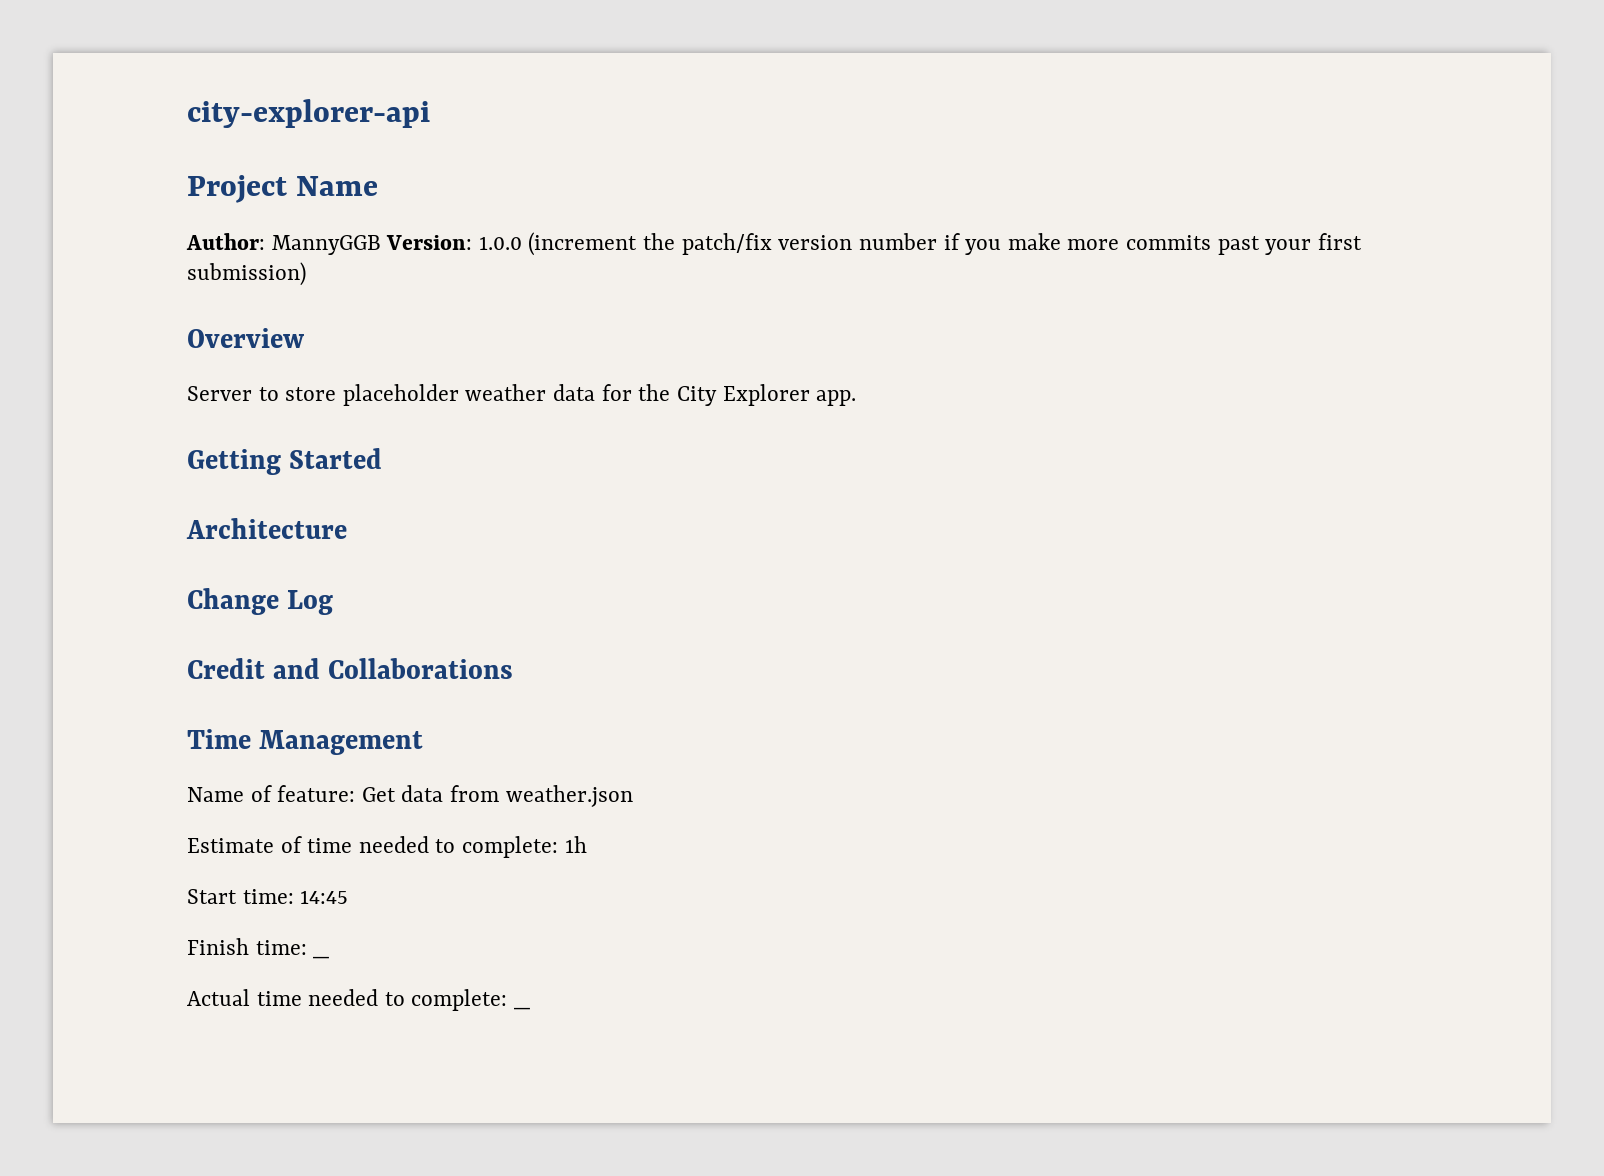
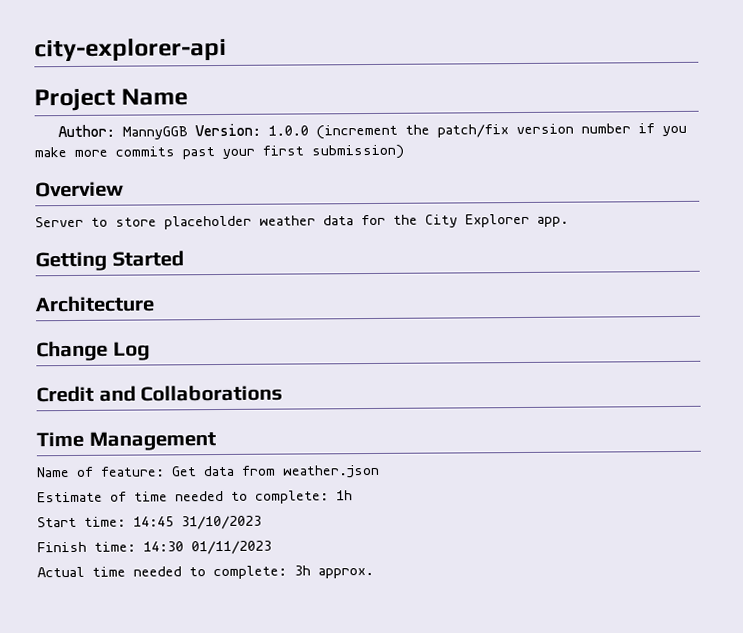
- Start time: 14:45
+ Start time: 14:45 31/10/2023
- Finish time: _
+ Finish time: 14:30 01/11/2023
- Actual time needed to complete: _
+ Actual time needed to complete: 3h approx.

